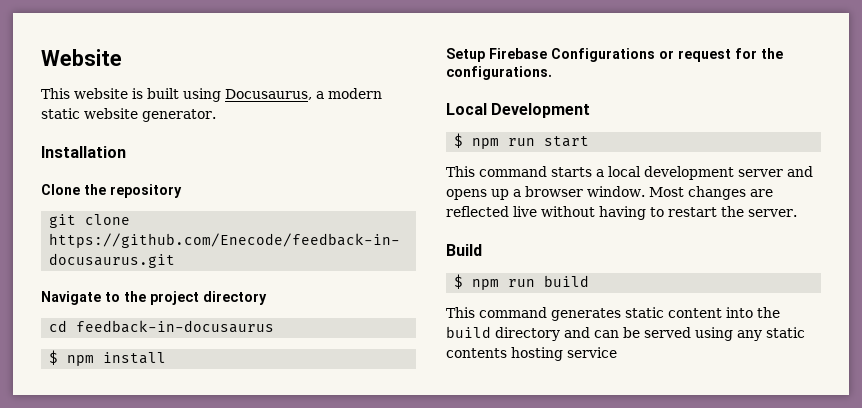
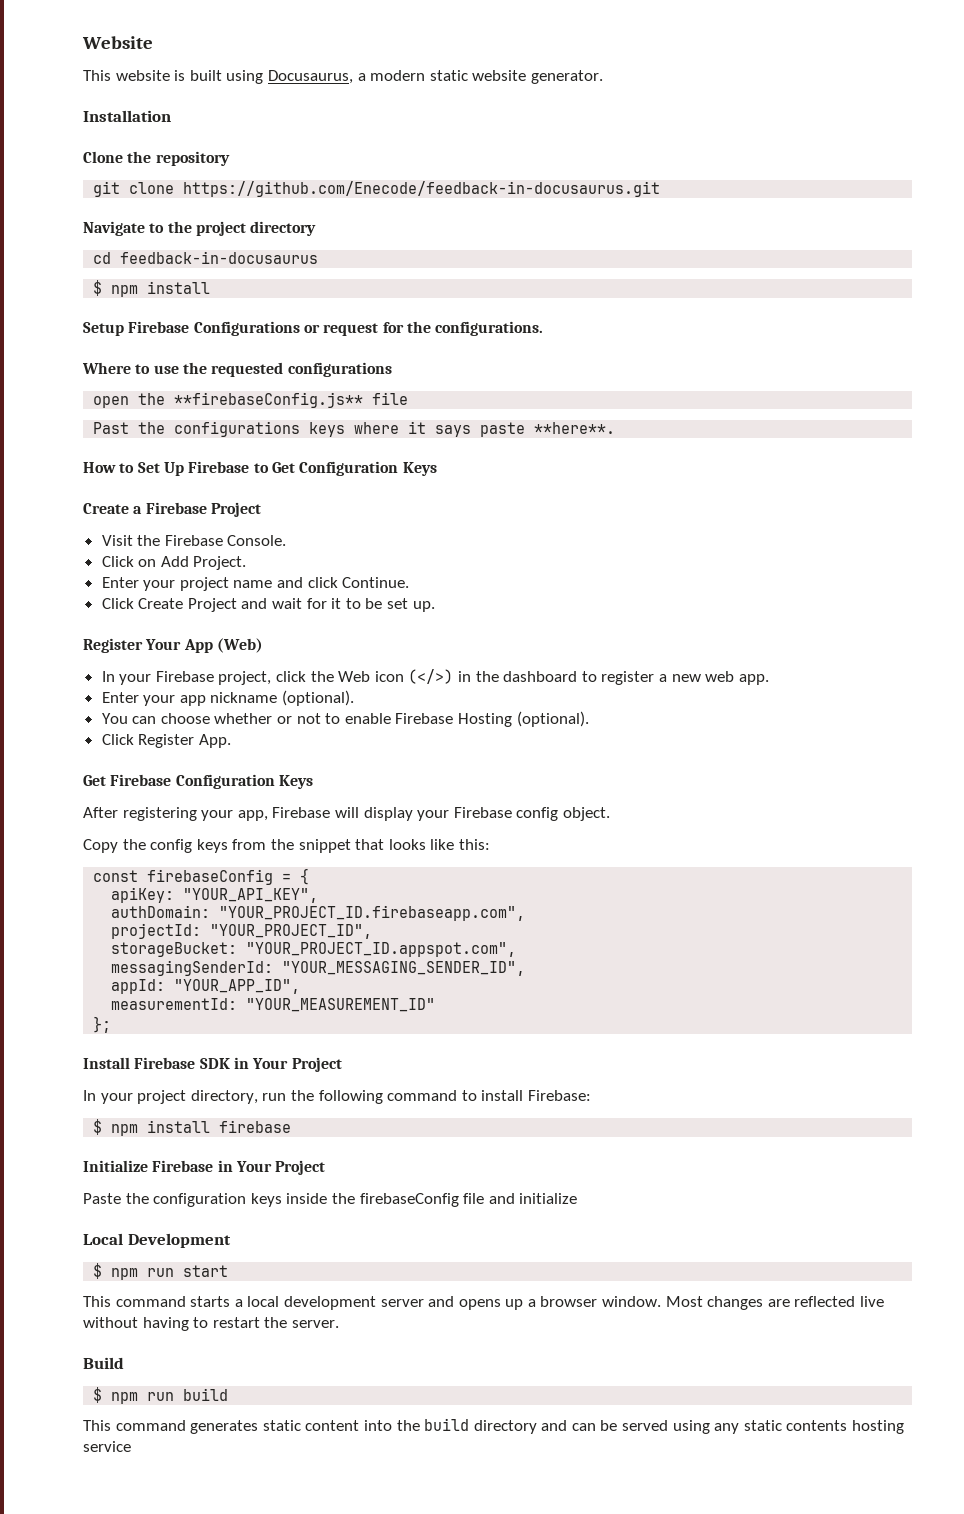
+ Where to use the requested configurations
+ open the **firebaseConfig.js** file
+ Past the configurations keys where it says paste **here**.
+ How to Set Up Firebase to Get Configuration Keys
+ Create a Firebase Project
+ Visit the Firebase Console.
+ Click on Add Project.
+ Enter your project name and click Continue.
+ Click Create Project and wait for it to be set up.
+ Register Your App (Web)
+ In your Firebase project, click the Web icon (</>) in the dashboard to register a new web app.
+ Enter your app nickname (optional).
+ You can choose whether or not to enable Firebase Hosting (optional).
+ Click Register App.
+ Get Firebase Configuration Keys
+ After registering your app, Firebase will display your Firebase config object.
+ Copy the config keys from the snippet that looks like this:
+ const firebaseConfig = {
+ apiKey: "YOUR_API_KEY",
+ authDomain: "YOUR_PROJECT_ID.firebaseapp.com",
+ projectId: "YOUR_PROJECT_ID",
+ storageBucket: "YOUR_PROJECT_ID.appspot.com",
+ messagingSenderId: "YOUR_MESSAGING_SENDER_ID",
+ appId: "YOUR_APP_ID",
+ measurementId: "YOUR_MEASUREMENT_ID"
+ };
+ Install Firebase SDK in Your Project
+ In your project directory, run the following command to install Firebase:
+ $ npm install firebase
+ Initialize Firebase in Your Project
+ Paste the configuration keys inside the firebaseConfig file and initialize

